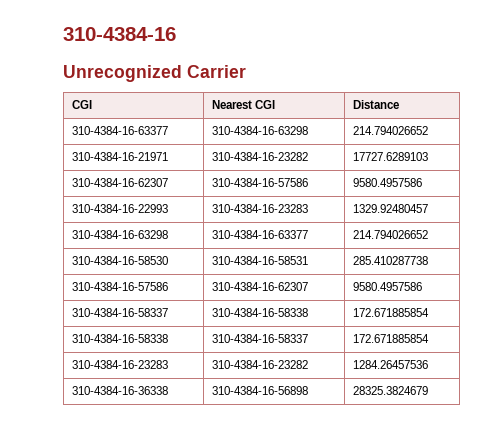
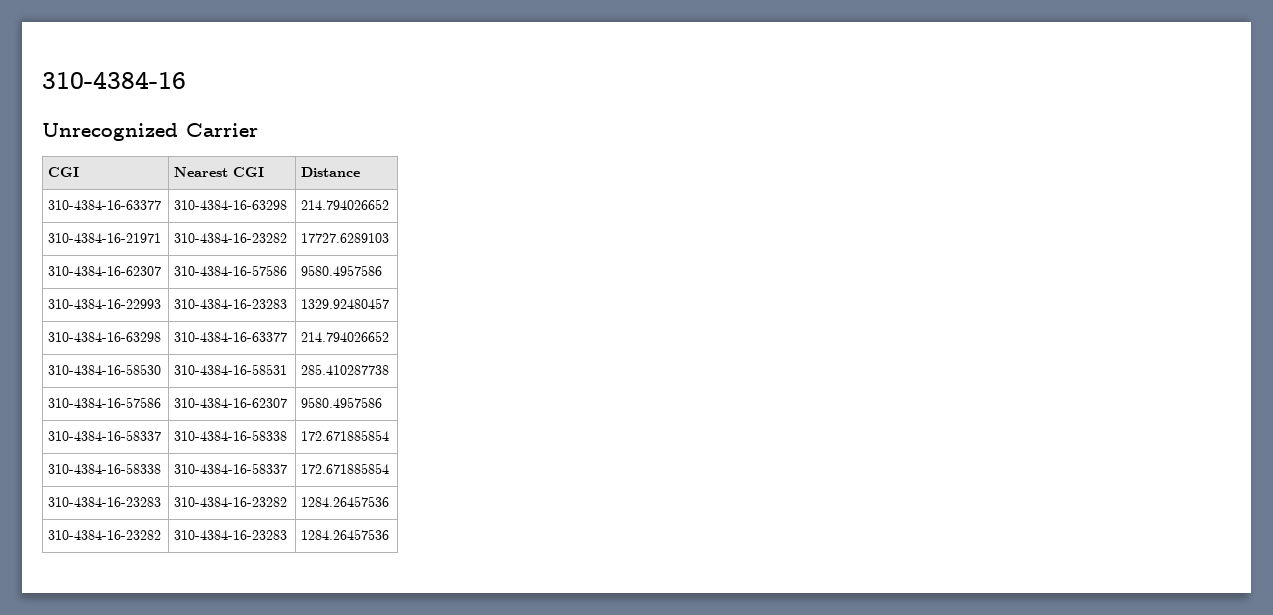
- 310-4384-16-36338 | 310-4384-16-56898 | 28325.3824679
+ 310-4384-16-23282 | 310-4384-16-23283 | 1284.26457536

